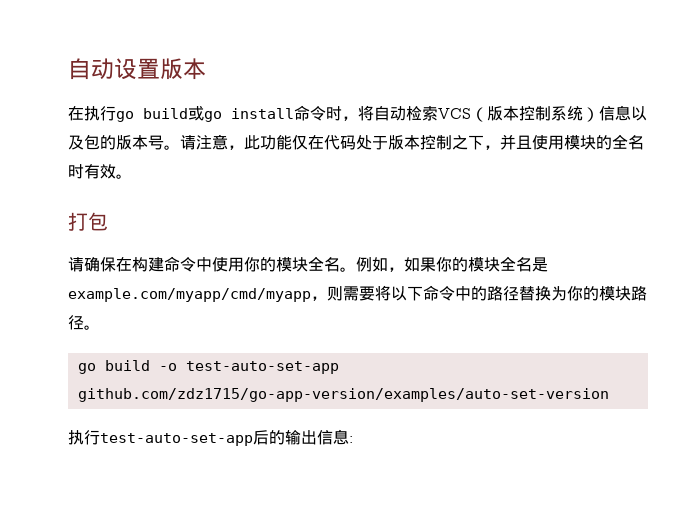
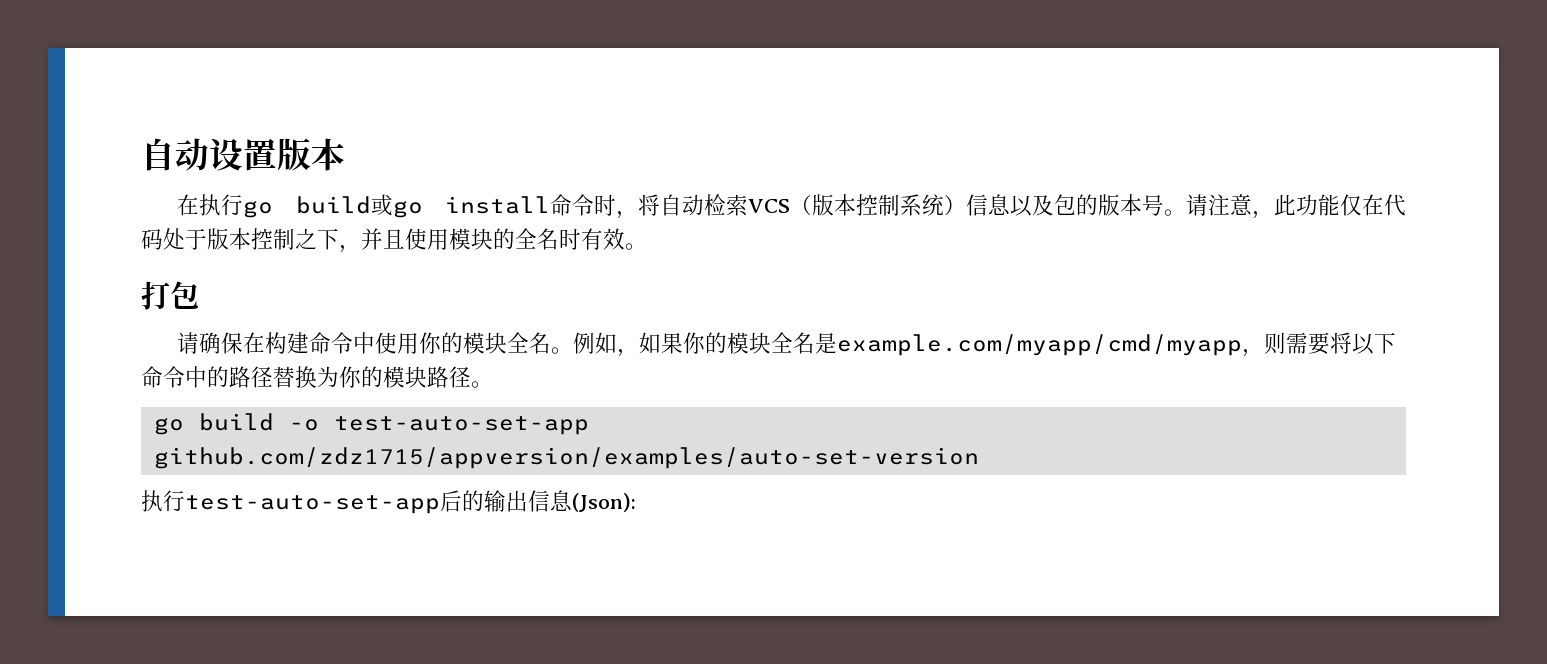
- go build -o test-auto-set-app github.com/zdz1715/go-app-version/examples/auto-set-version
+ go build -o test-auto-set-app github.com/zdz1715/appversion/examples/auto-set-version
- 执行test-auto-set-app后的输出信息:
+ 执行test-auto-set-app后的输出信息(Json):

